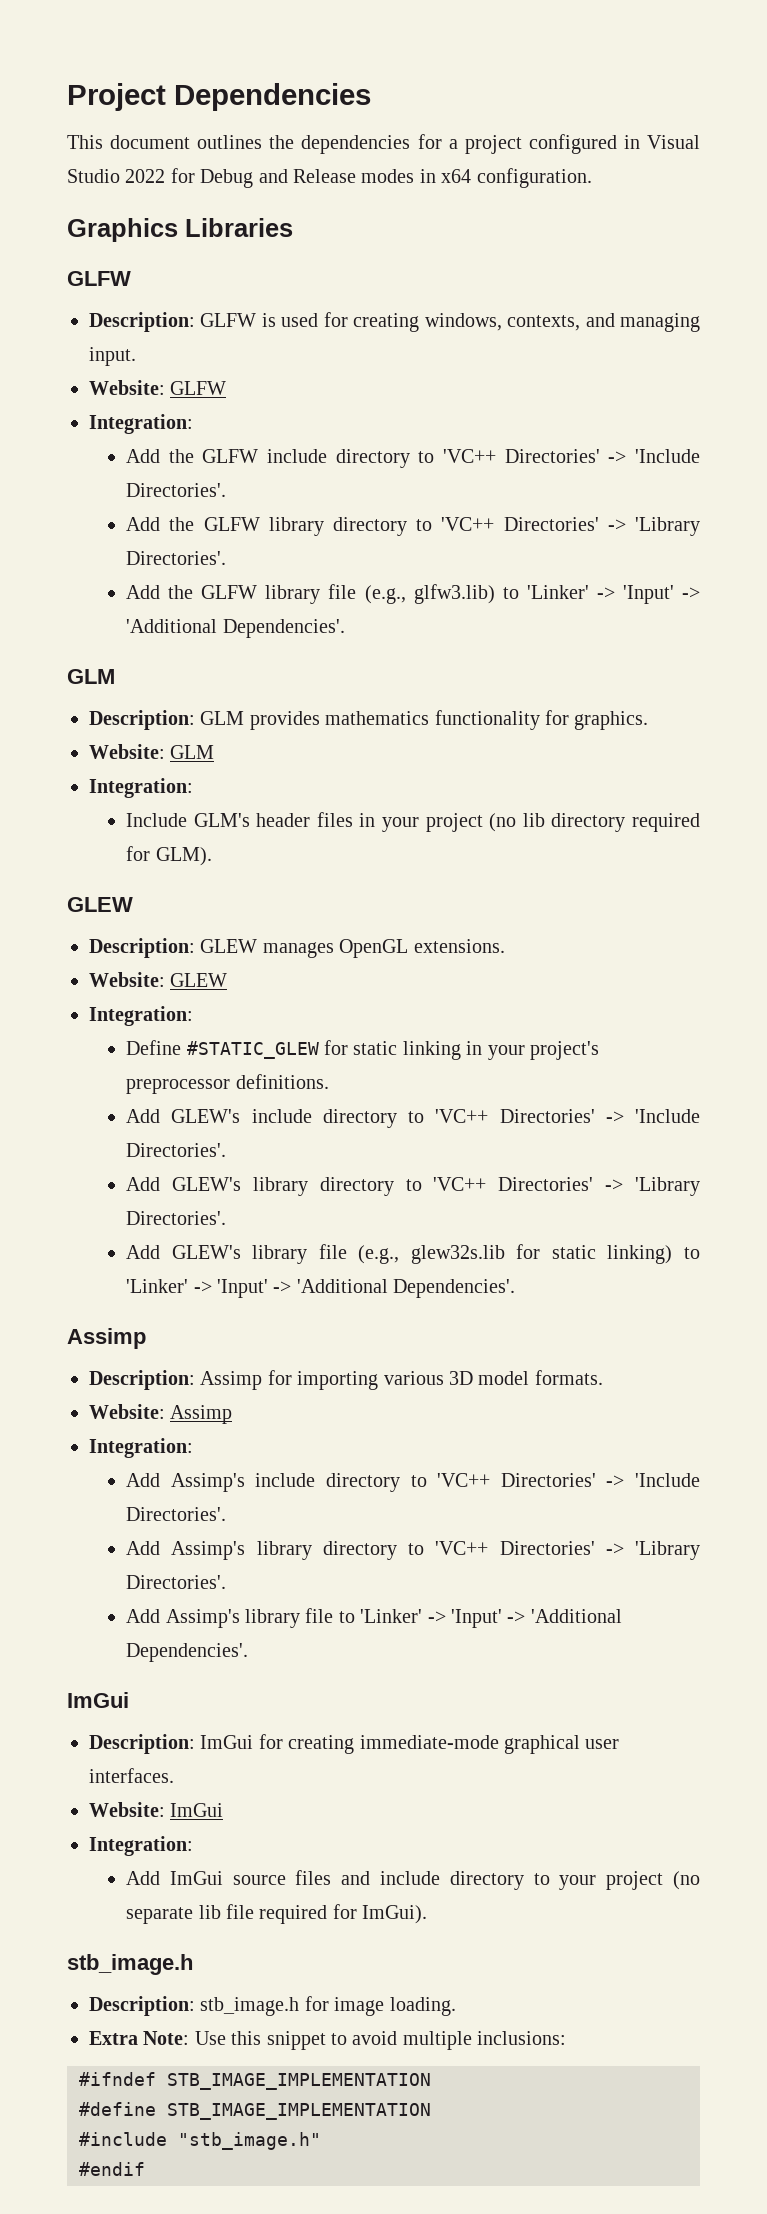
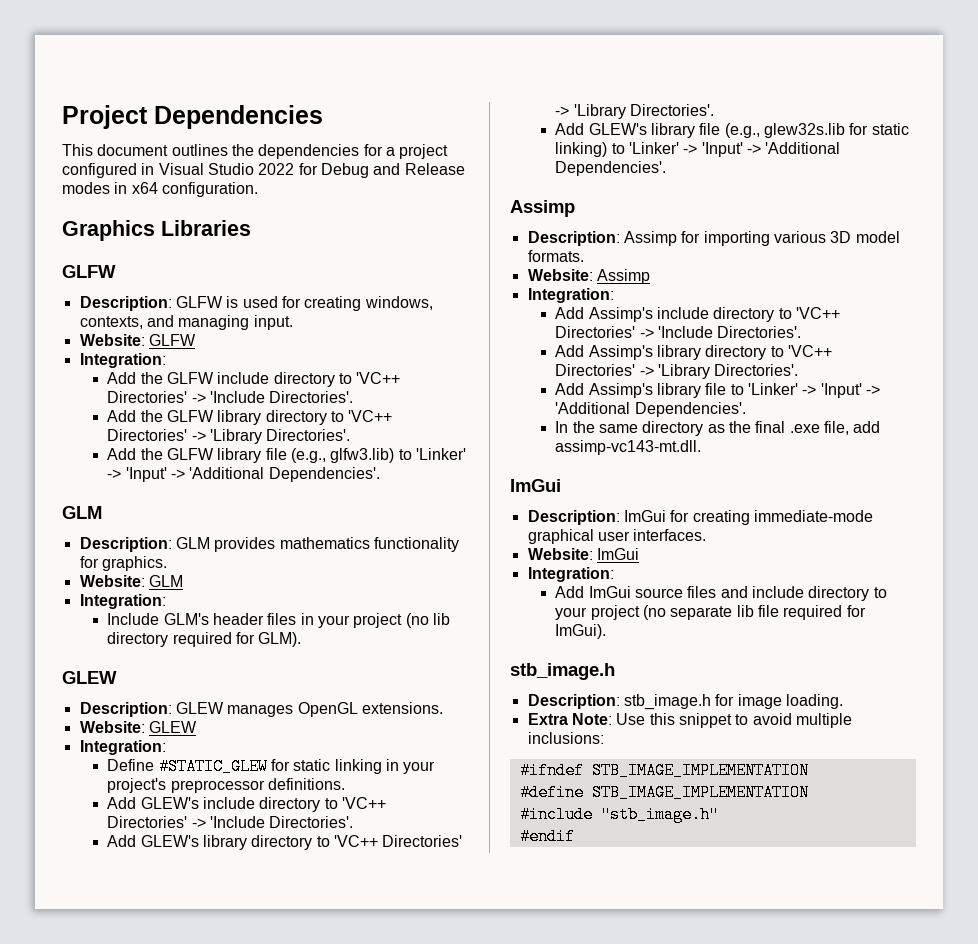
+ In the same directory as the final .exe file, add assimp-vc143-mt.dll.

